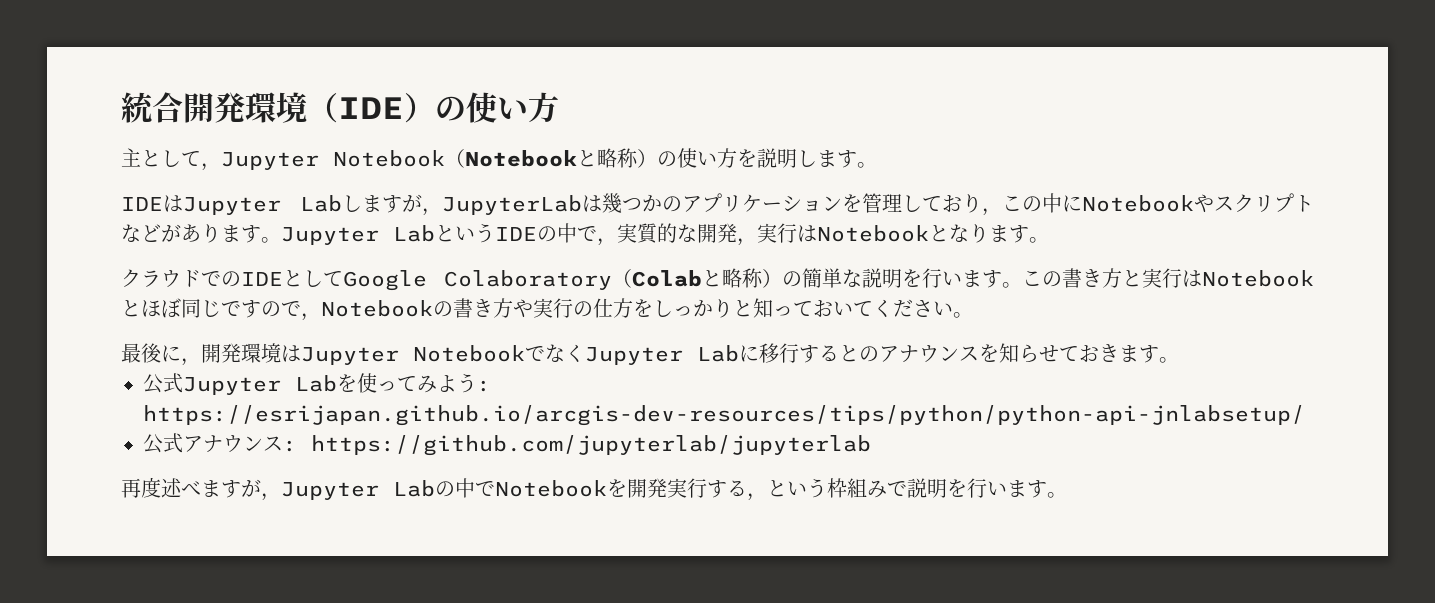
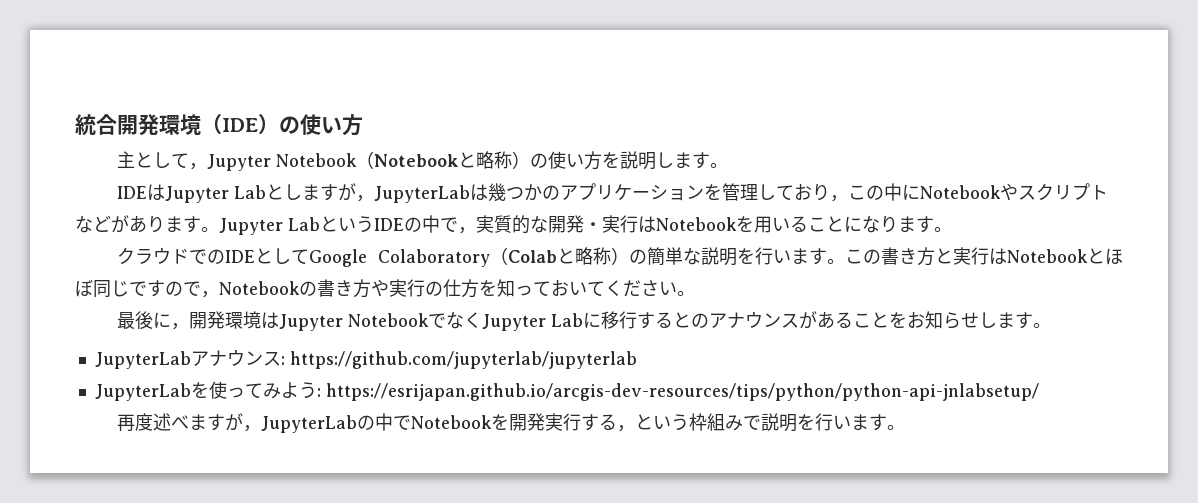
- IDEはJupyter Labしますが，JupyterLabは幾つかのアプリケーションを管理しており，この中にNotebookやスクリプトなどがあります。
+ IDEはJupyter Labとしますが，JupyterLabは幾つかのアプリケーションを管理しており，この中にNotebookやスクリプトなどがあります。
- Jupyter LabというIDEの中で，実質的な開発，実行はNotebookとなります。
+ Jupyter LabというIDEの中で，実質的な開発・実行はNotebookを用いることになります。
- この書き方と実行はNotebookとほぼ同じですので，Notebookの書き方や実行の仕方をしっかりと知っておいてください。
+ この書き方と実行はNotebookとほぼ同じですので，Notebookの書き方や実行の仕方を知っておいてください。
- 最後に，開発環境はJupyter NotebookでなくJupyter Labに移行するとのアナウンスを知らせておきます。
- 公式Jupyter Labを使ってみよう: https://esrijapan.github.io/arcgis-dev-resources/tips/python/python-api-jnlabsetup/
+ 最後に，開発環境はJupyter NotebookでなくJupyter Labに移行するとのアナウンスがあることをお知らせします。
+ JupyterLabアナウンス: https://github.com/jupyterlab/jupyterlab
+ JupyterLabを使ってみよう: https://esrijapan.github.io/arcgis-dev-resources/tips/python/python-api-jnlabsetup/
- 公式アナウンス: https://github.com/jupyterlab/jupyterlab
- 再度述べますが，Jupyter Labの中でNotebookを開発実行する，という枠組みで説明を行います。
+ 再度述べますが，JupyterLabの中でNotebookを開発実行する，という枠組みで説明を行います。

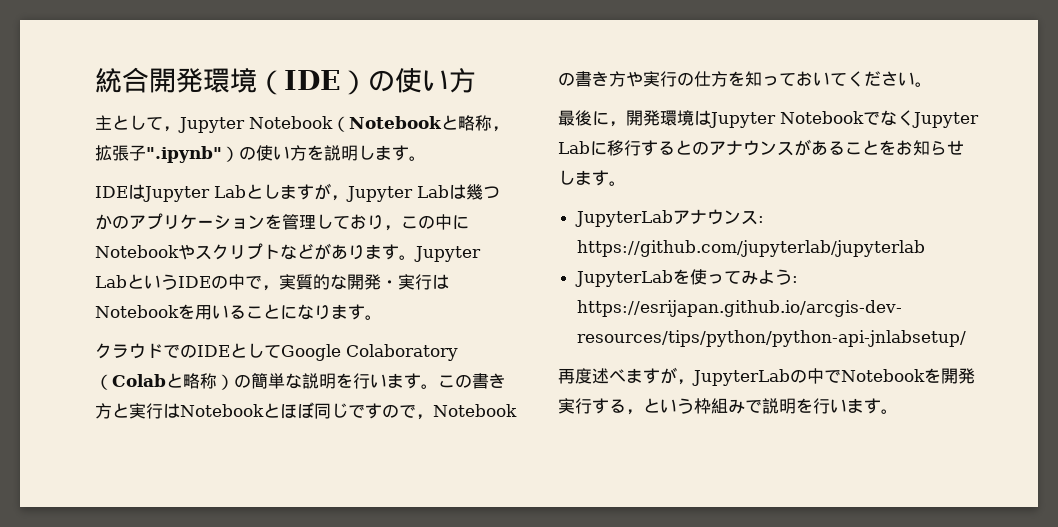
- 主として，Jupyter Notebook（Notebookと略称）の使い方を説明します。
+ 主として，Jupyter Notebook（Notebookと略称，拡張子".ipynb"）の使い方を説明します。
- IDEはJupyter Labとしますが，JupyterLabは幾つかのアプリケーションを管理しており，この中にNotebookやスクリプトなどがあります。
+ IDEはJupyter Labとしますが，Jupyter Labは幾つかのアプリケーションを管理しており，この中にNotebookやスクリプトなどがあります。

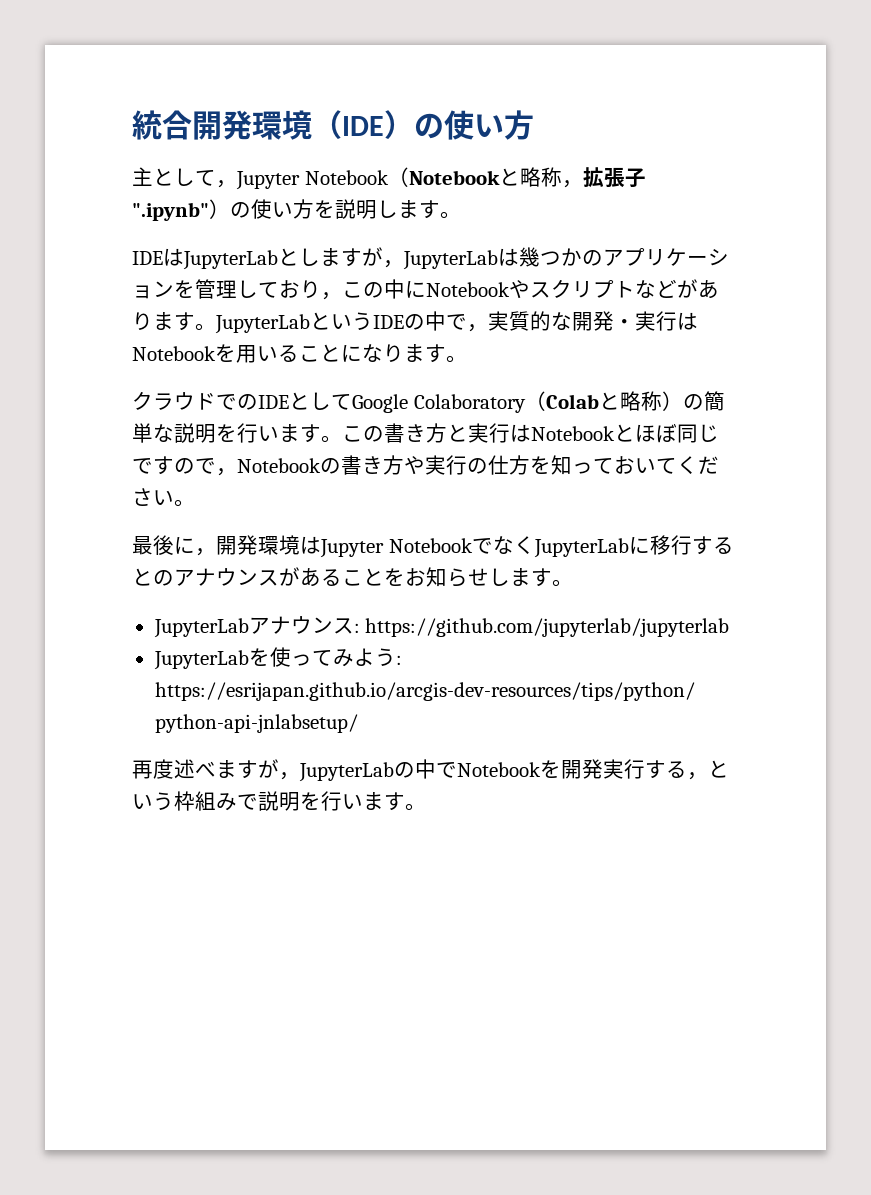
- IDEはJupyter Labとしますが，Jupyter Labは幾つかのアプリケーションを管理しており，この中にNotebookやスクリプトなどがあります。
+ IDEはJupyterLabとしますが，JupyterLabは幾つかのアプリケーションを管理しており，この中にNotebookやスクリプトなどがあります。
- Jupyter LabというIDEの中で，実質的な開発・実行はNotebookを用いることになります。
+ JupyterLabというIDEの中で，実質的な開発・実行はNotebookを用いることになります。
- 最後に，開発環境はJupyter NotebookでなくJupyter Labに移行するとのアナウンスがあることをお知らせします。
+ 最後に，開発環境はJupyter NotebookでなくJupyterLabに移行するとのアナウンスがあることをお知らせします。

